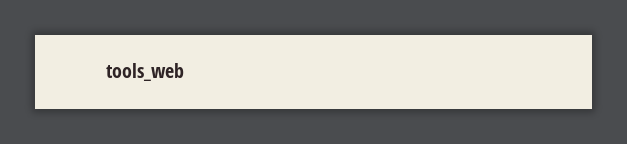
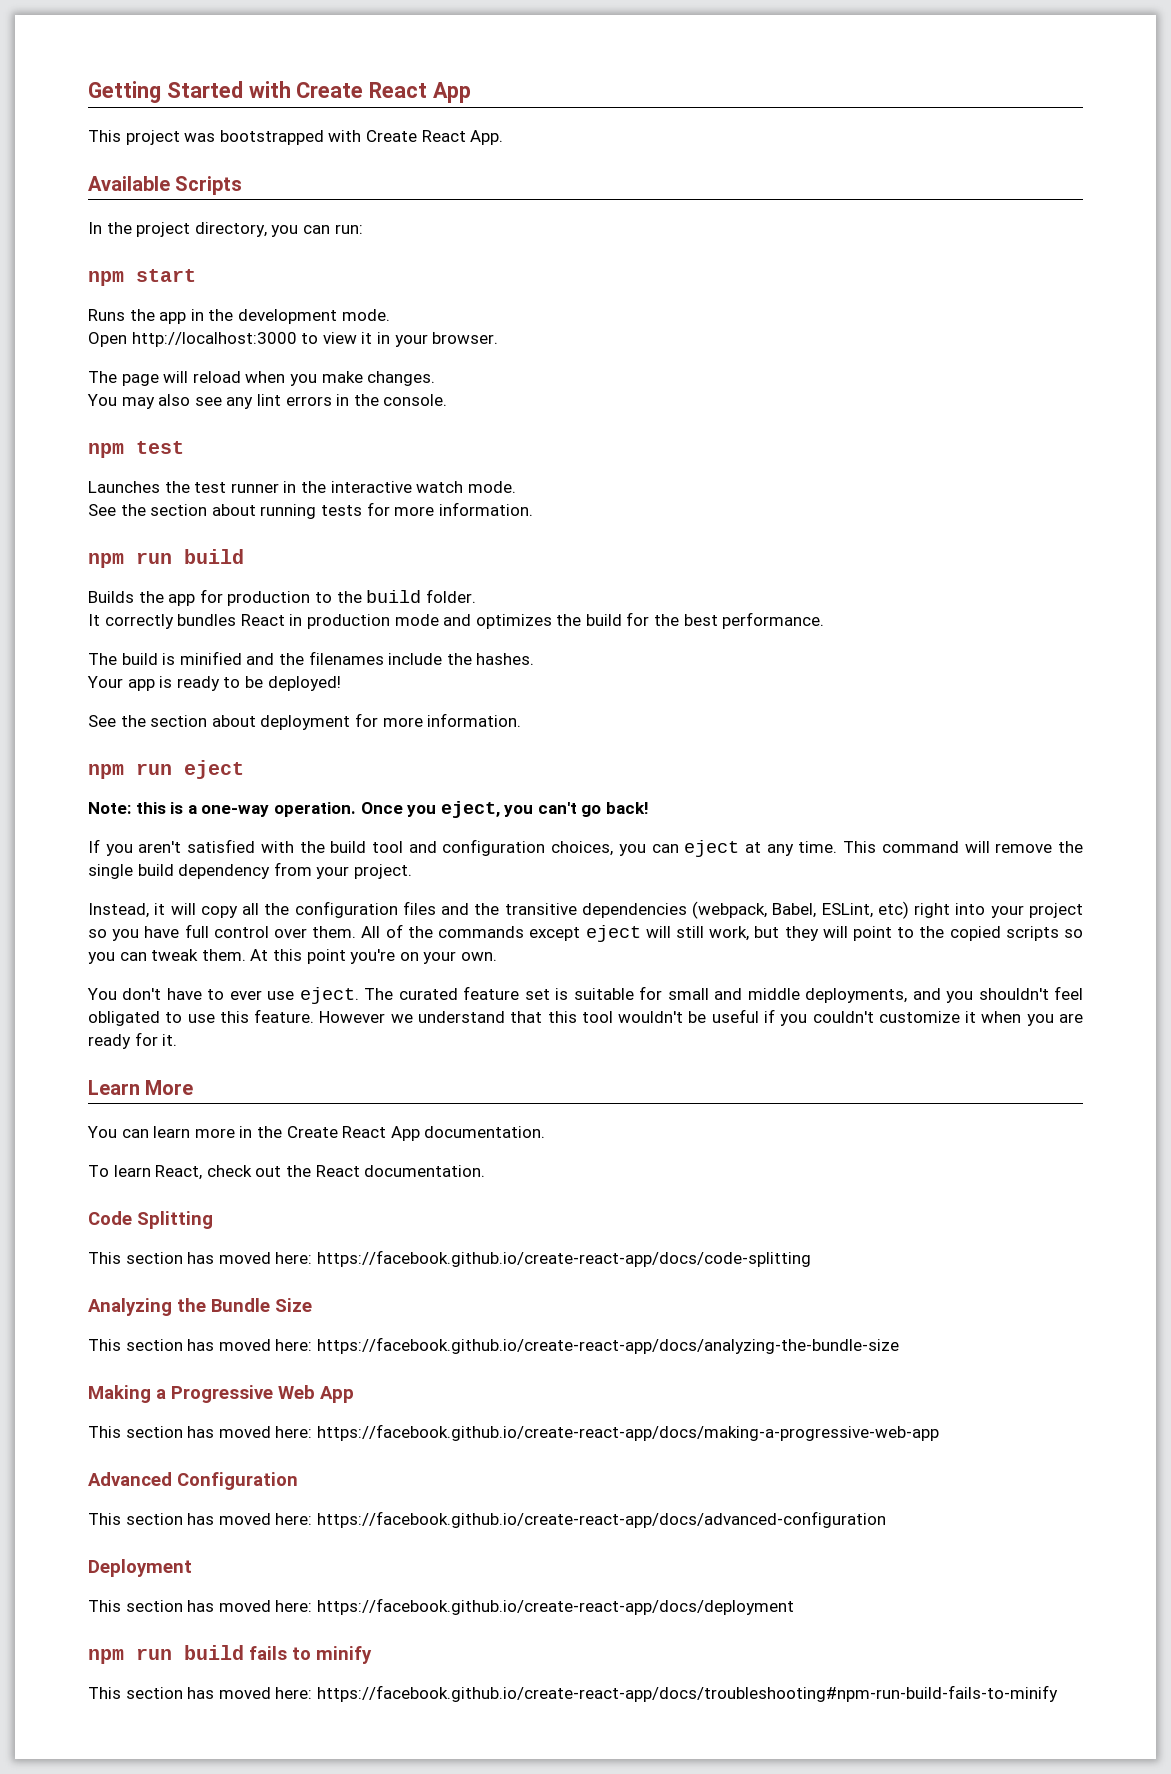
- tools_web
+ Getting Started with Create React App
+ This project was bootstrapped with Create React App.
+ Available Scripts
+ In the project directory, you can run:
+ npm start
+ Runs the app in the development mode.
+ Open http://localhost:3000 to view it in your browser.
+ The page will reload when you make changes.
+ You may also see any lint errors in the console.
+ npm test
+ Launches the test runner in the interactive watch mode.
+ See the section about running tests for more information.
+ npm run build
+ Builds the app for production to the build folder.
+ It correctly bundles React in production mode and optimizes the build for the best performance.
+ The build is minified and the filenames include the hashes.
+ Your app is ready to be deployed!
+ See the section about deployment for more information.
+ npm run eject
+ Note: this is a one-way operation. Once you eject, you can't go back!
+ If you aren't satisfied with the build tool and configuration choices, you can eject at any time. This command will remove the single build dependency from your project.
+ Instead, it will copy all the configuration files and the transitive dependencies (webpack, Babel, ESLint, etc) right into your project so you have full control over them. All of the commands except eject will still work, but they will point to the copied scripts so you can tweak them. At this point you're on your own.
+ You don't have to ever use eject. The curated feature set is suitable for small and middle deployments, and you shouldn't feel obligated to use this feature. However we understand that this tool wouldn't be useful if you couldn't customize it when you are ready for it.
+ Learn More
+ You can learn more in the Create React App documentation.
+ To learn React, check out the React documentation.
+ Code Splitting
+ This section has moved here: https://facebook.github.io/create-react-app/docs/code-splitting
+ Analyzing the Bundle Size
+ This section has moved here: https://facebook.github.io/create-react-app/docs/analyzing-the-bundle-size
+ Making a Progressive Web App
+ This section has moved here: https://facebook.github.io/create-react-app/docs/making-a-progressive-web-app
+ Advanced Configuration
+ This section has moved here: https://facebook.github.io/create-react-app/docs/advanced-configuration
+ Deployment
+ This section has moved here: https://facebook.github.io/create-react-app/docs/deployment
+ npm run build fails to minify
+ This section has moved here: https://facebook.github.io/create-react-app/docs/troubleshooting#npm-run-build-fails-to-minify

